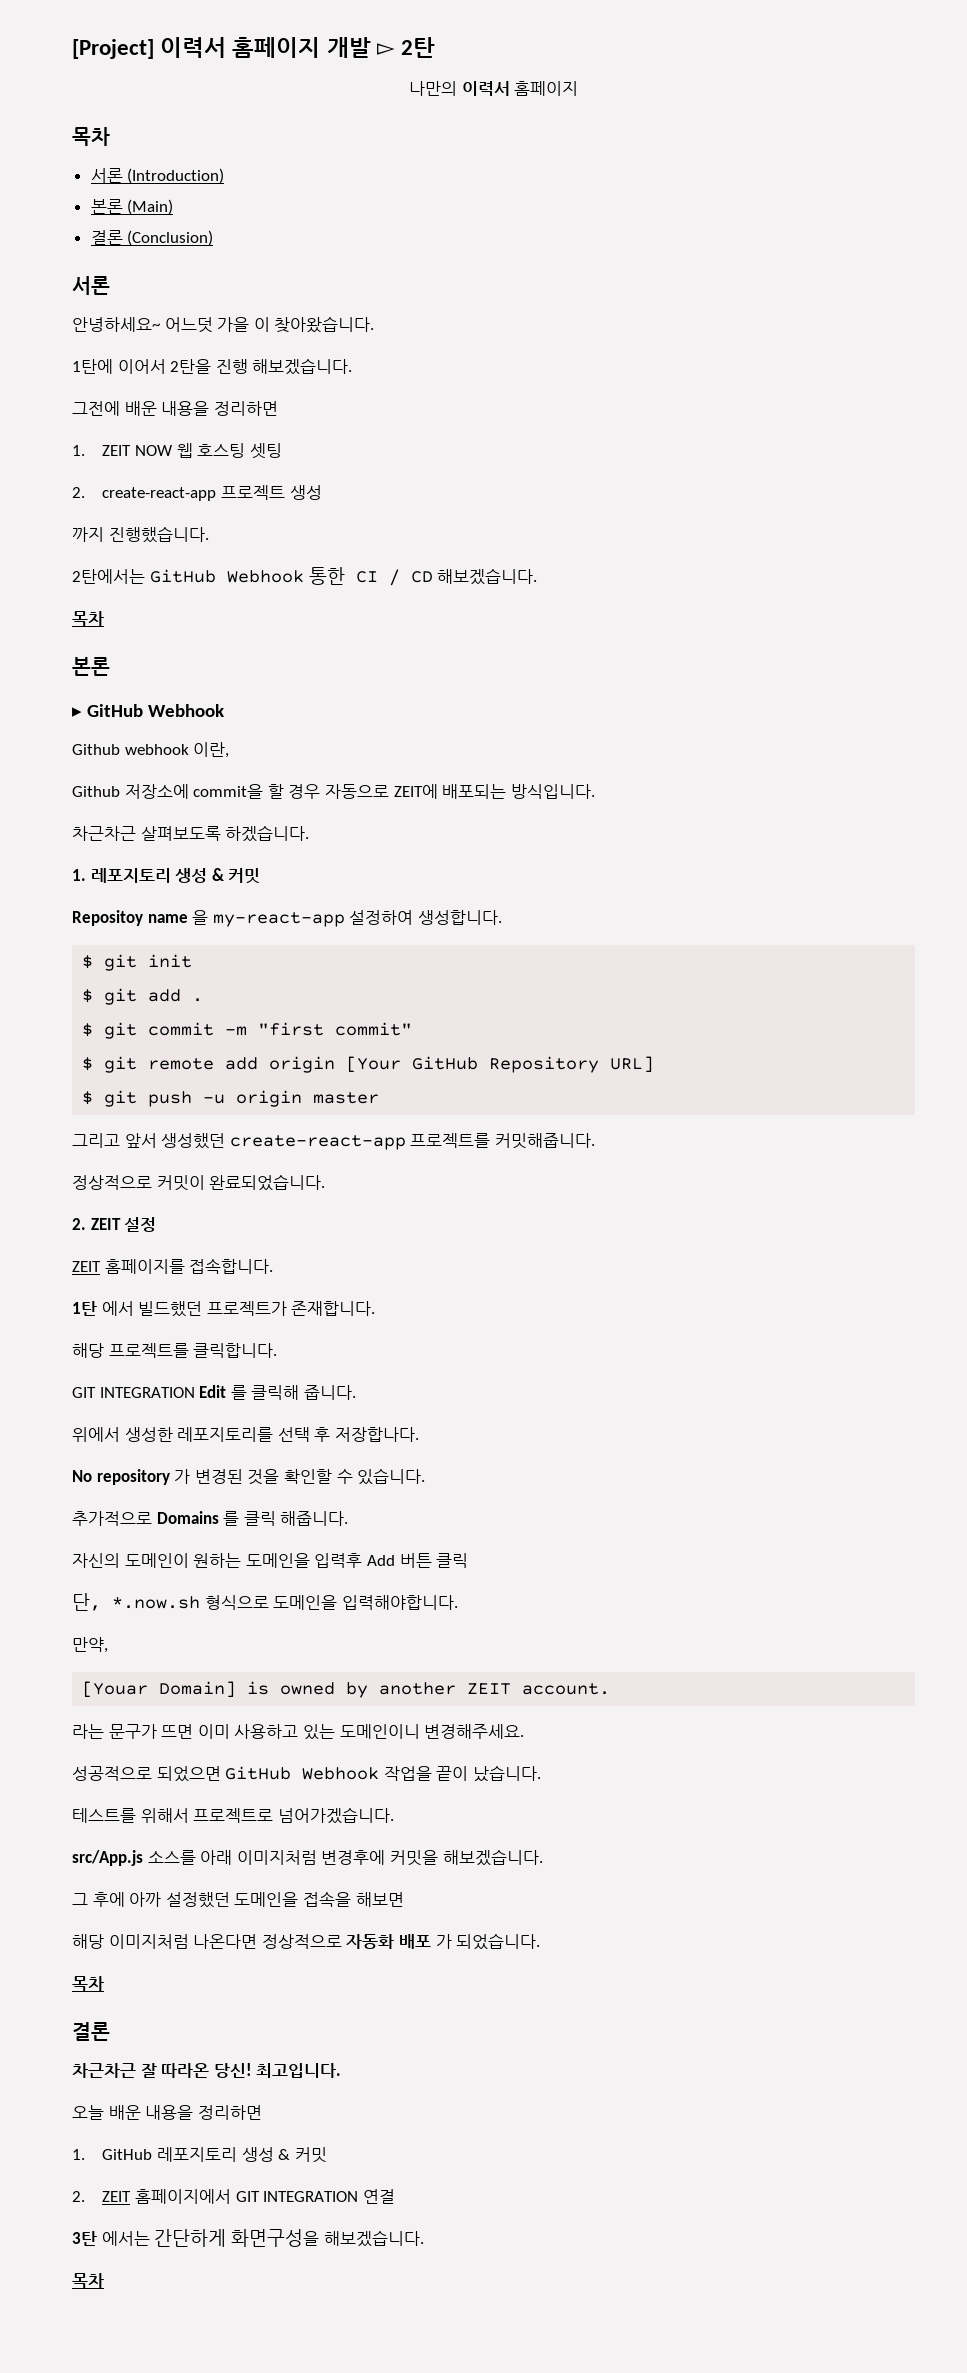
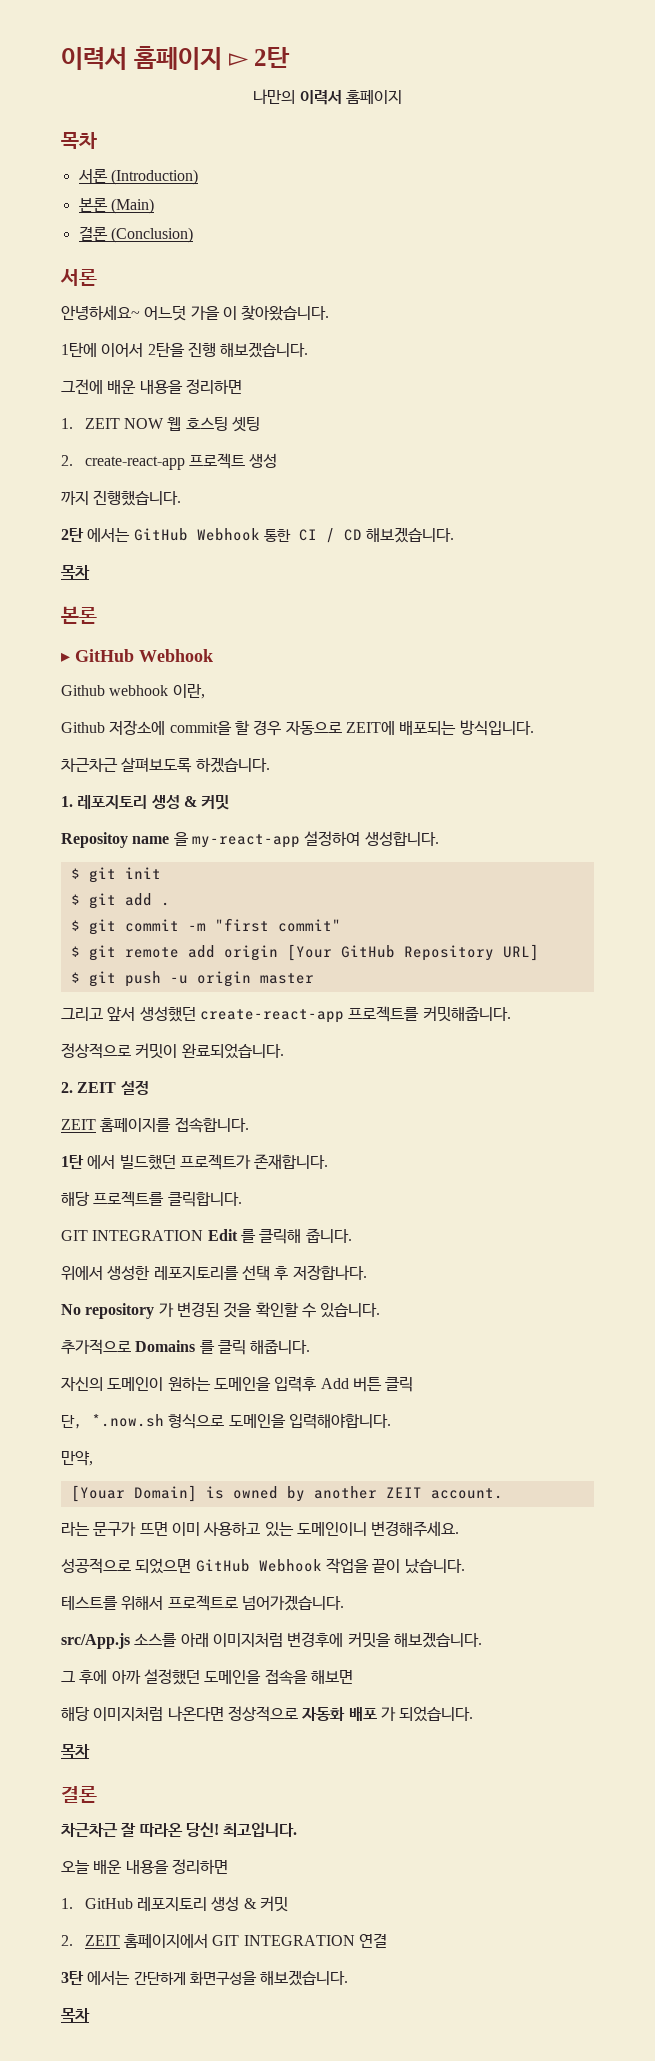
- [Project] 이력서 홈페이지 개발 ▻ 2탄
+ 이력서 홈페이지 ▻ 2탄
- 2탄에서는 GitHub Webhook 통한 CI / CD 해보겠습니다.
+ 2탄 에서는 GitHub Webhook 통한 CI / CD 해보겠습니다.

